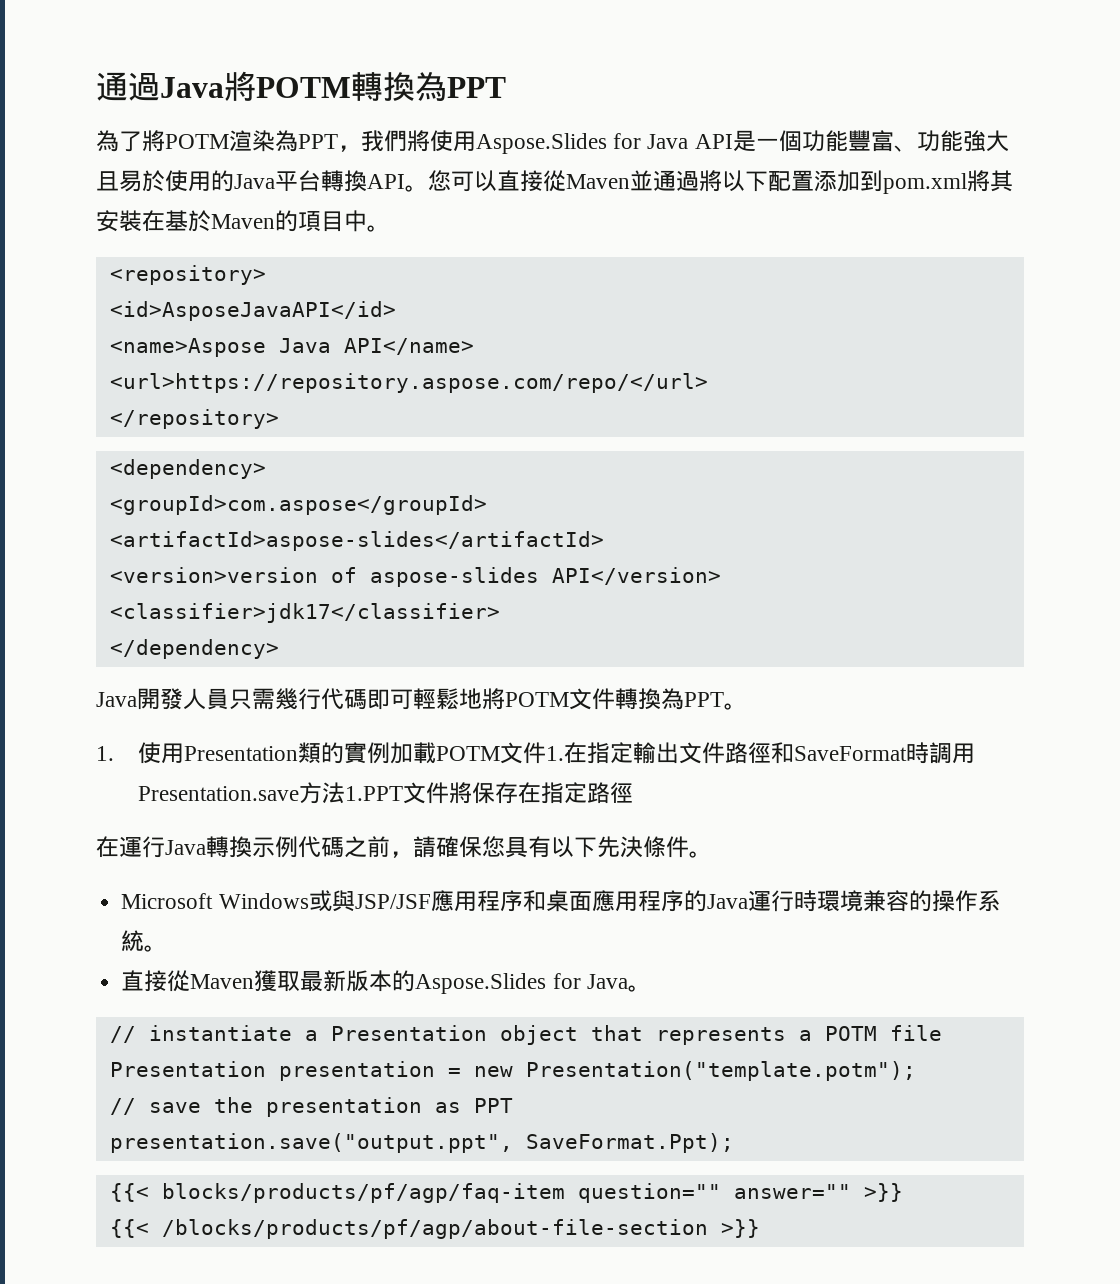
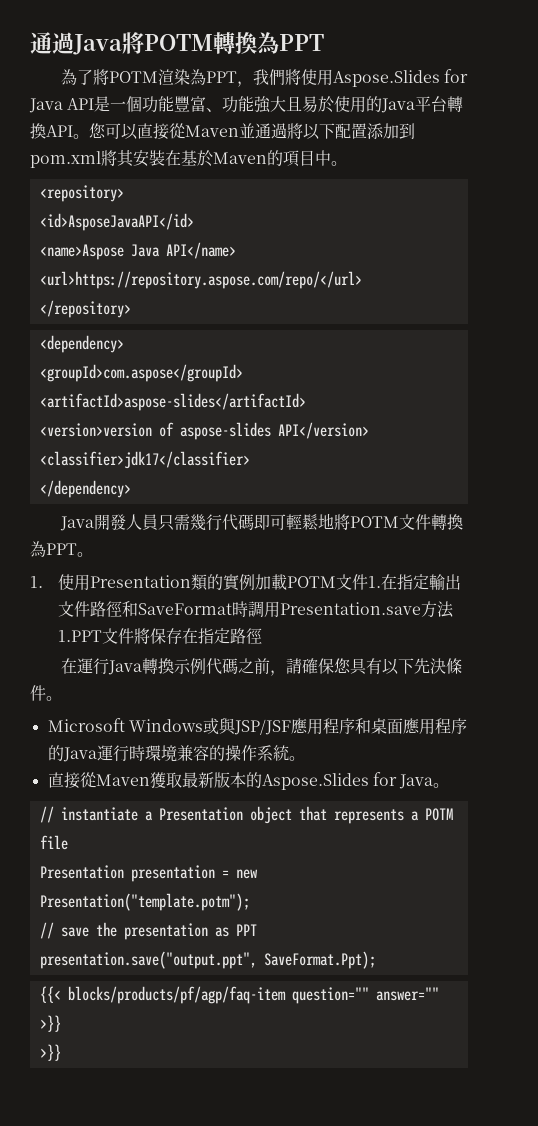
  {{< blocks/products/pf/agp/faq-item question="" answer="" >}}
- {{< /blocks/products/pf/agp/about-file-section >}}
+ >}}

